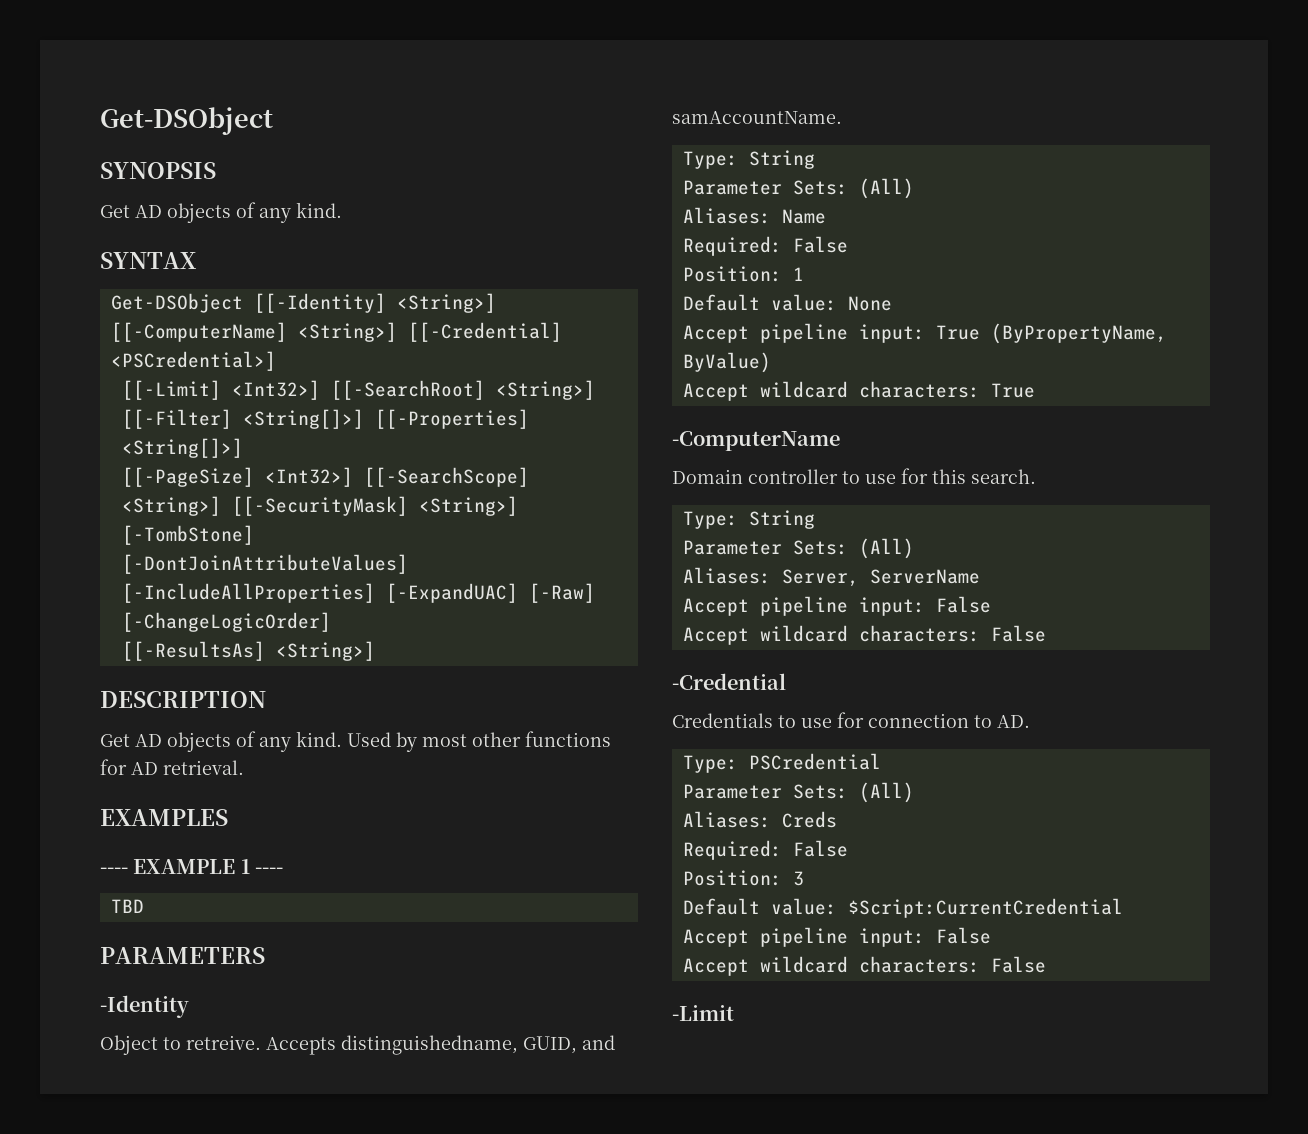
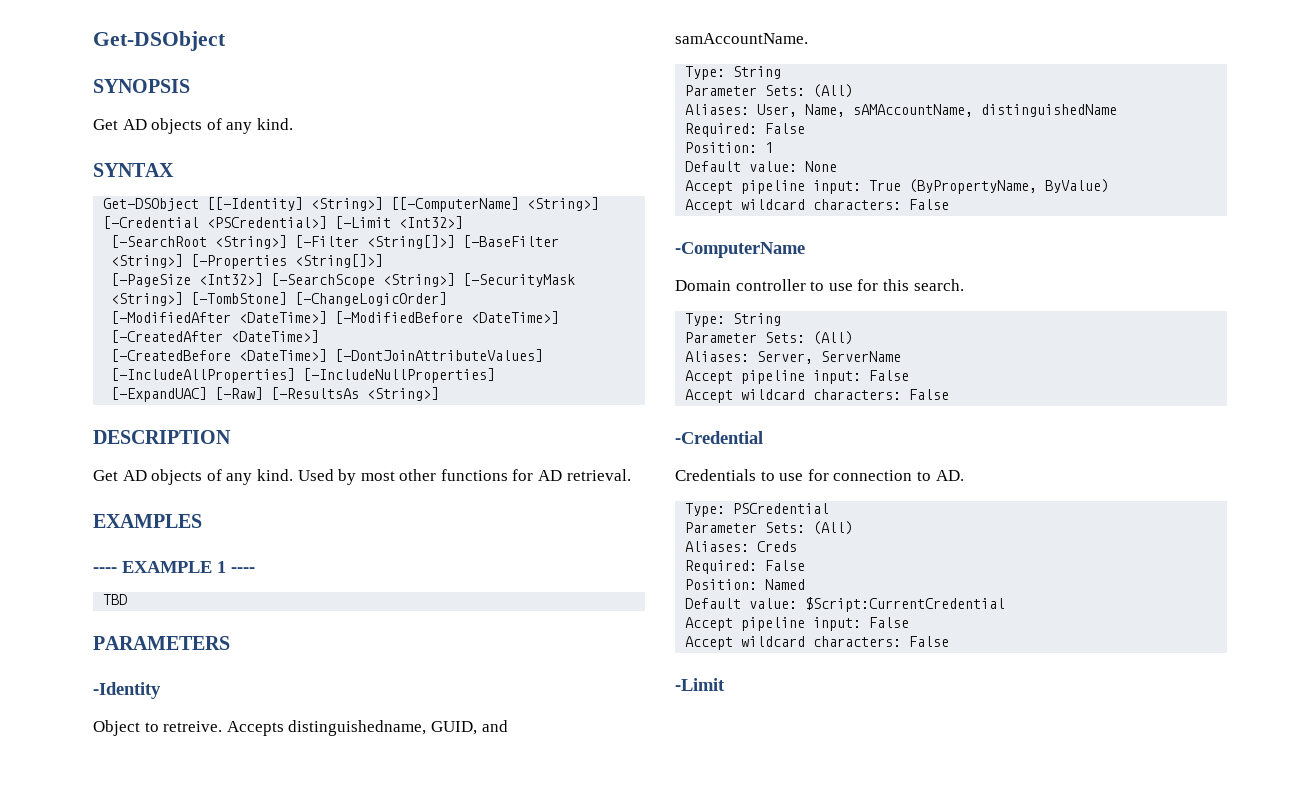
- Get-DSObject [[-Identity] <String>] [[-ComputerName] <String>] [[-Credential] <PSCredential>]
- [[-Limit] <Int32>] [[-SearchRoot] <String>] [[-Filter] <String[]>] [[-Properties] <String[]>]
- [[-PageSize] <Int32>] [[-SearchScope] <String>] [[-SecurityMask] <String>] [-TombStone]
- [-DontJoinAttributeValues] [-IncludeAllProperties] [-ExpandUAC] [-Raw] [-ChangeLogicOrder]
- [[-ResultsAs] <String>]
+ Get-DSObject [[-Identity] <String>] [[-ComputerName] <String>] [-Credential <PSCredential>] [-Limit <Int32>]
+ [-SearchRoot <String>] [-Filter <String[]>] [-BaseFilter <String>] [-Properties <String[]>]
+ [-PageSize <Int32>] [-SearchScope <String>] [-SecurityMask <String>] [-TombStone] [-ChangeLogicOrder]
+ [-ModifiedAfter <DateTime>] [-ModifiedBefore <DateTime>] [-CreatedAfter <DateTime>]
+ [-CreatedBefore <DateTime>] [-DontJoinAttributeValues] [-IncludeAllProperties] [-IncludeNullProperties]
+ [-ExpandUAC] [-Raw] [-ResultsAs <String>]
- Aliases: Name
+ Aliases: User, Name, sAMAccountName, distinguishedName
  Accept pipeline input: True (ByPropertyName, ByValue)
- Accept wildcard characters: True
+ Accept wildcard characters: False
- Position: 3
+ Position: Named

